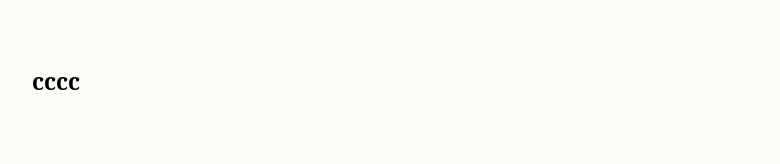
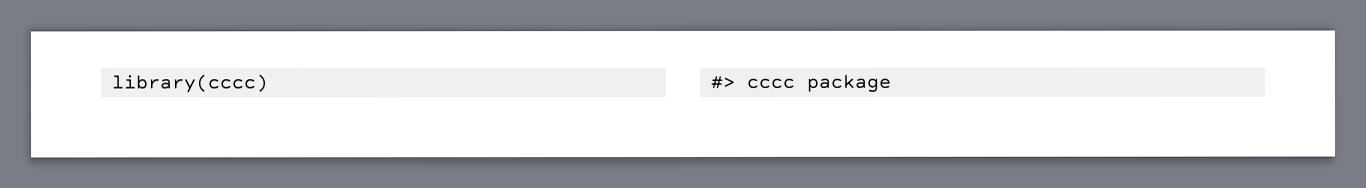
- cccc
+ library(cccc)
+ #> cccc package

